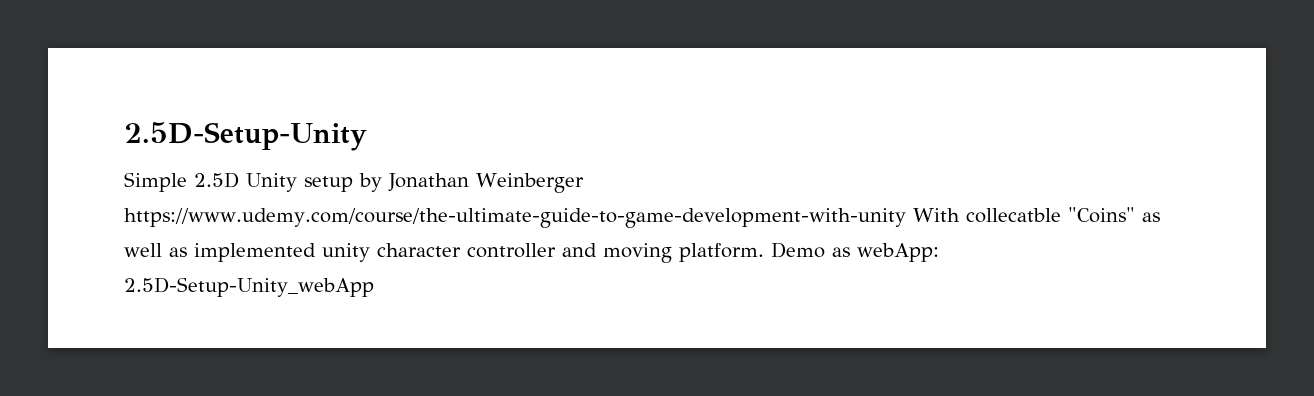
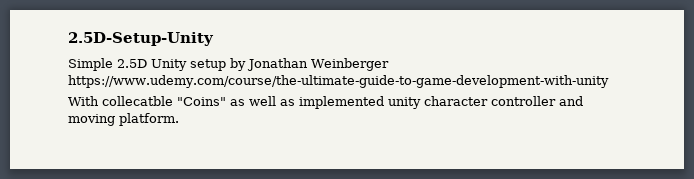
- Simple 2.5D Unity setup by Jonathan Weinberger https://www.udemy.com/course/the-ultimate-guide-to-game-development-with-unity With collecatble "Coins" as well as implemented unity character controller and moving platform. Demo as webApp: 2.5D-Setup-Unity_webApp
+ Simple 2.5D Unity setup by Jonathan Weinberger https://www.udemy.com/course/the-ultimate-guide-to-game-development-with-unity
+ With collecatble "Coins" as well as implemented unity character controller and moving platform.

